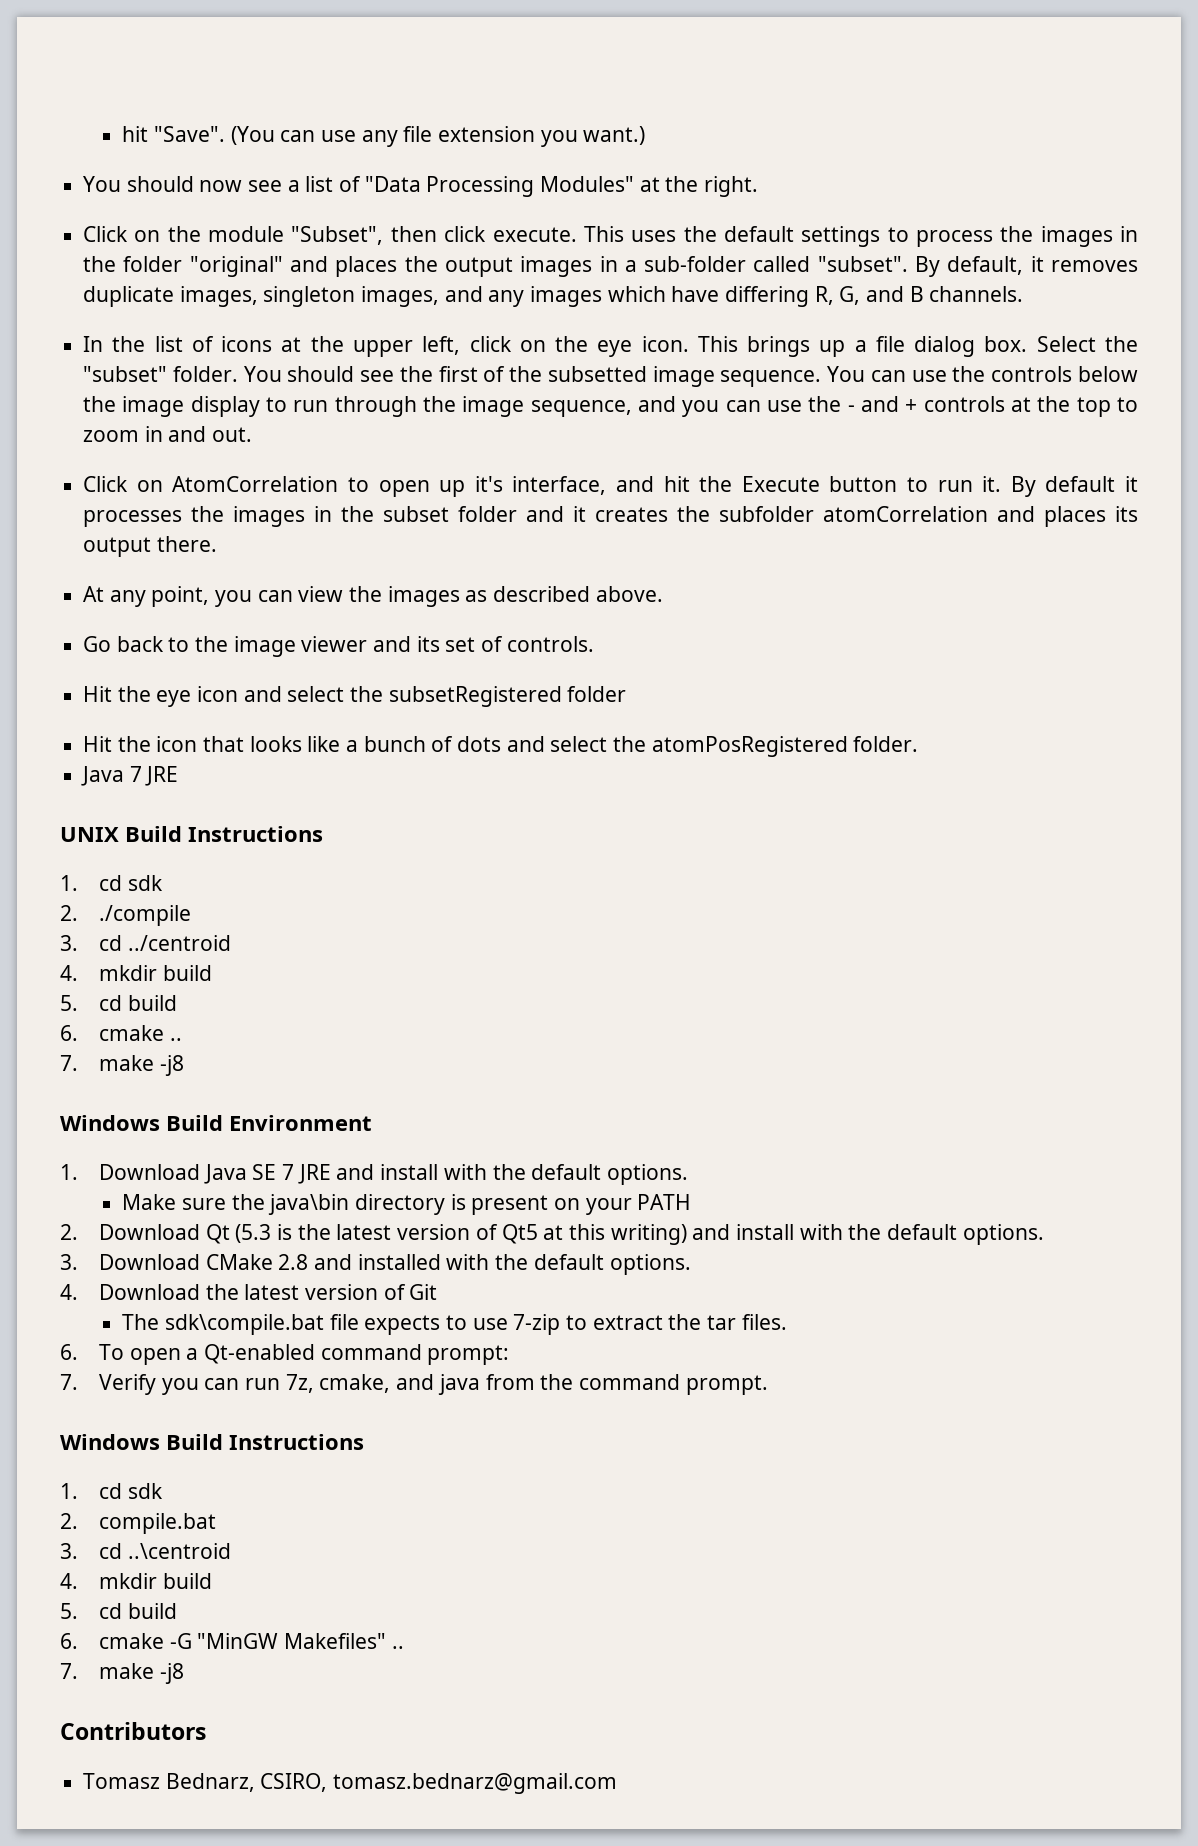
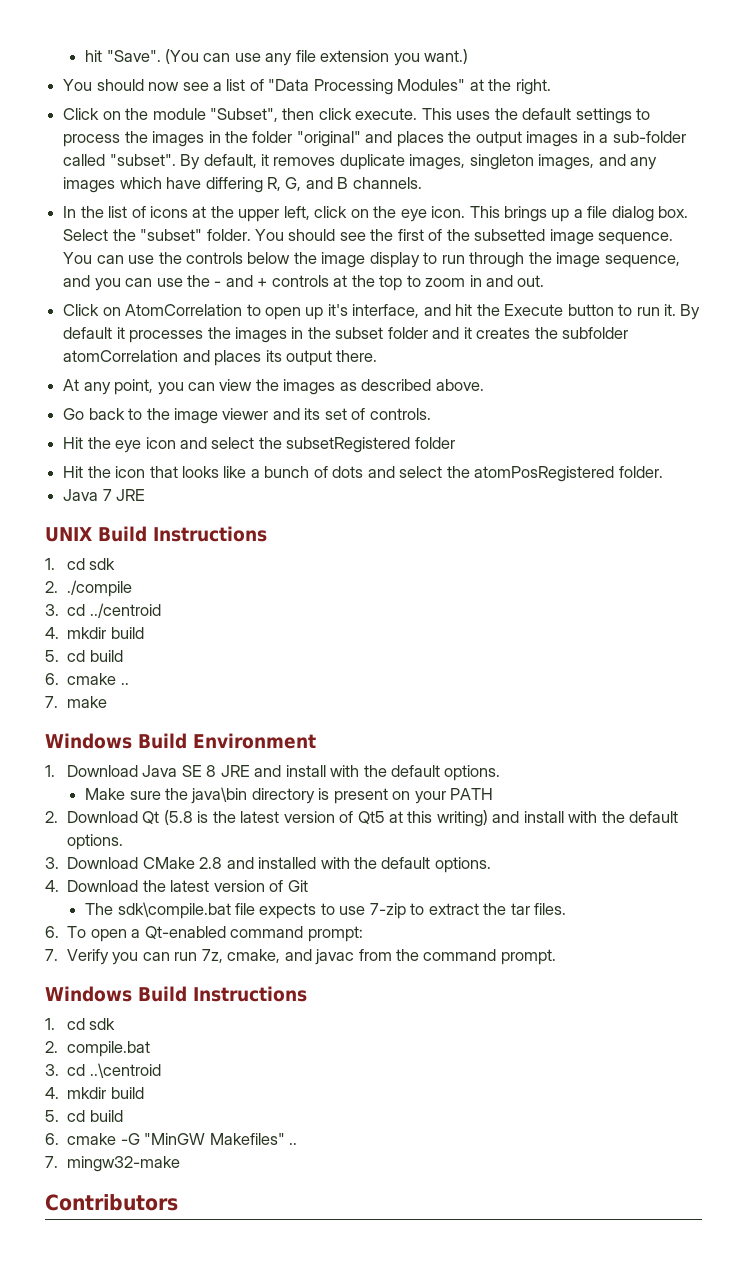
  6. cmake ..
- 7. make -j8
+ 7. make
- 1. Download Java SE 7 JRE and install with the default options.
+ 1. Download Java SE 8 JRE and install with the default options.
- 2. Download Qt (5.3 is the latest version of Qt5 at this writing) and install with the default options.
+ 2. Download Qt (5.8 is the latest version of Qt5 at this writing) and install with the default options.
- 7. Verify you can run 7z, cmake, and java from the command prompt.
+ 7. Verify you can run 7z, cmake, and javac from the command prompt.
  6. cmake -G "MinGW Makefiles" ..
- 7. make -j8
+ 7. mingw32-make
- Tomasz Bednarz, CSIRO, tomasz.bednarz@gmail.com

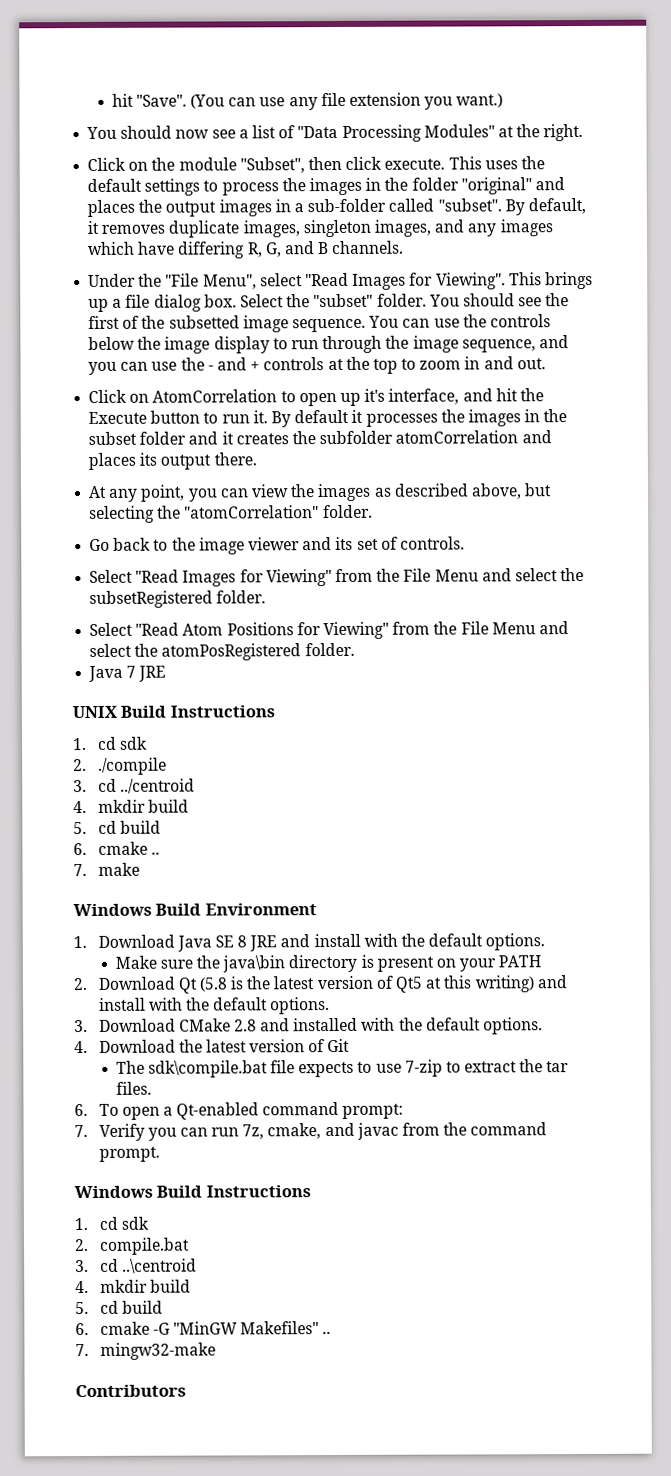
- In the list of icons at the upper left, click on the eye icon.
+ Under the "File Menu", select "Read Images for Viewing".
- At any point, you can view the images as described above.
+ At any point, you can view the images as described above, but selecting the "atomCorrelation" folder.
- Hit the eye icon and select the subsetRegistered folder
- Hit the icon that looks like a bunch of dots and select the atomPosRegistered folder.
+ Select "Read Images for Viewing" from the File Menu and select the subsetRegistered folder.
+ Select "Read Atom Positions for Viewing" from the File Menu and select the atomPosRegistered folder.

